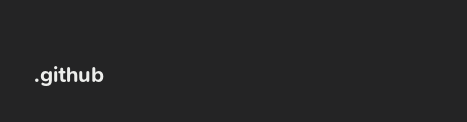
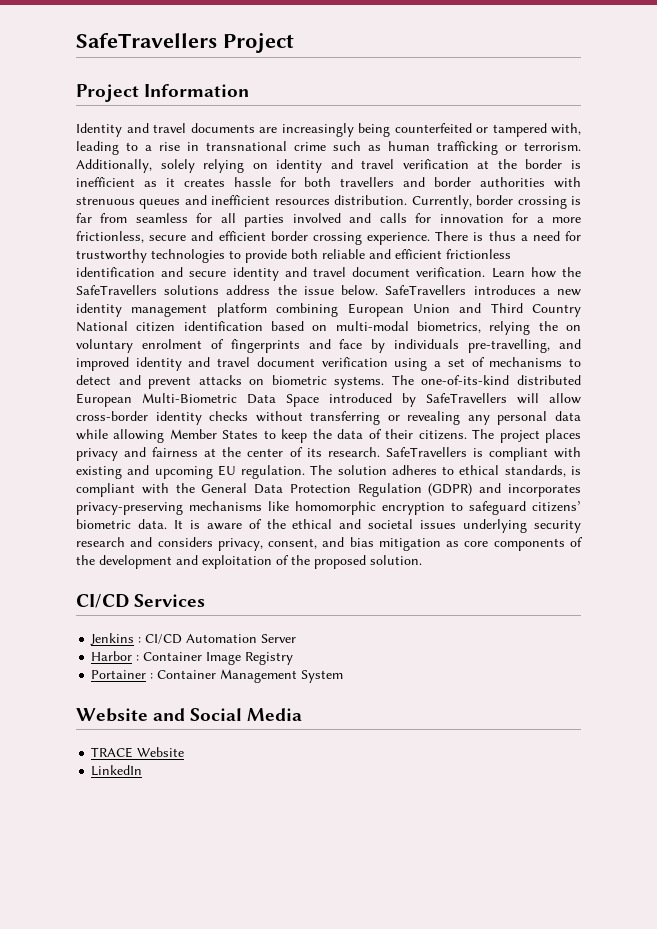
- .github
+ SafeTravellers Project
+ Project Information
+ Identity and travel documents are increasingly being counterfeited or tampered with, leading to a rise in transnational crime such as human trafficking or terrorism. Additionally, solely relying on identity and travel verification at the border is inefficient as it creates hassle for both travellers and border authorities with strenuous queues and inefficient resources distribution. Currently, border crossing is far from seamless for all parties involved and calls for innovation for a more frictionless, secure and efficient border crossing experience. There is thus a need for trustworthy technologies to provide both reliable and efficient frictionless identification and secure identity and travel document verification. Learn how the SafeTravellers solutions address the issue below. SafeTravellers introduces a new identity management platform combining European Union and Third Country National citizen identification based on multi-modal biometrics, relying the on voluntary enrolment of fingerprints and face by individuals pre-travelling, and improved identity and travel document verification using a set of mechanisms to detect and prevent attacks on biometric systems. The one-of-its-kind distributed European Multi-Biometric Data Space introduced by SafeTravellers will allow cross-border identity checks without transferring or revealing any personal data while allowing Member States to keep the data of their citizens. The project places privacy and fairness at the center of its research. SafeTravellers is compliant with existing and upcoming EU regulation. The solution adheres to ethical standards, is compliant with the General Data Protection Regulation (GDPR) and incorporates privacy-preserving mechanisms like homomorphic encryption to safeguard citizens’ biometric data. It is aware of the ethical and societal issues underlying security research and considers privacy, consent, and bias mitigation as core components of the development and exploitation of the proposed solution.
+ CI/CD Services
+ Jenkins : CI/CD Automation Server
+ Harbor : Container Image Registry
+ Portainer : Container Management System
+ Website and Social Media
+ TRACE Website
+ LinkedIn

